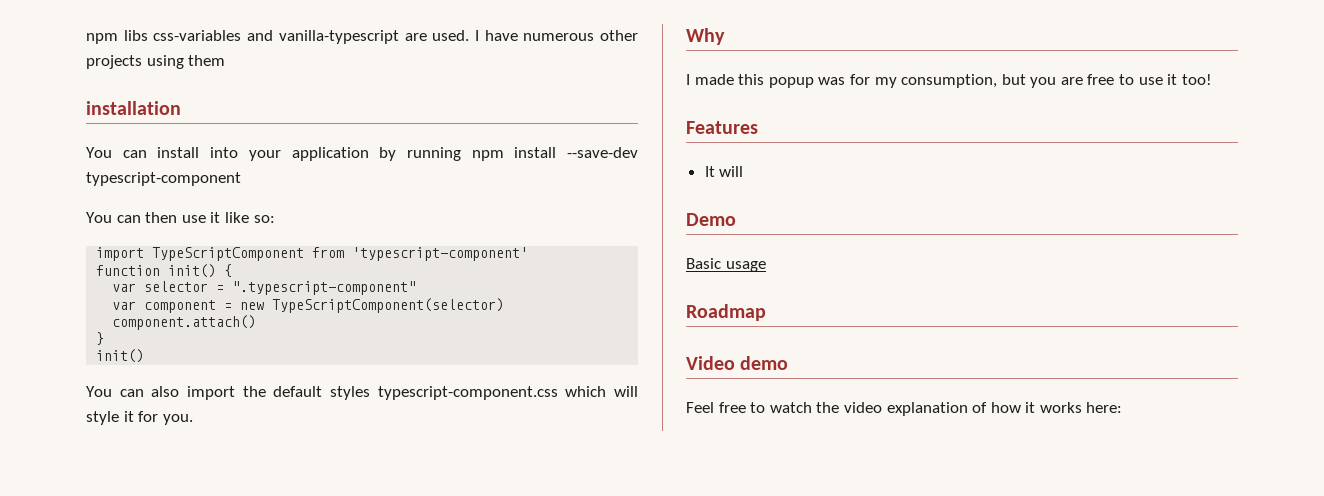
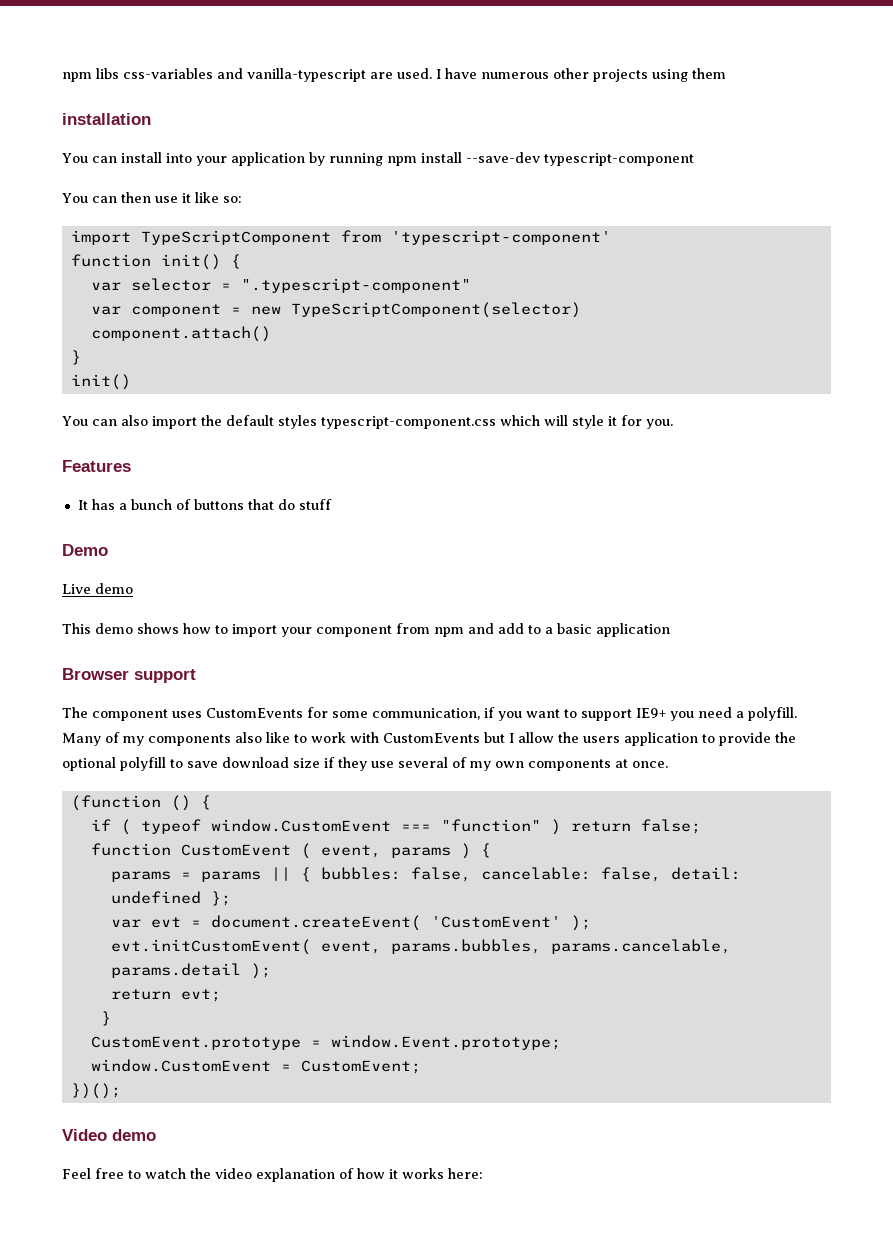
- Why
- I made this popup was for my consumption, but you are free to use it too!
  Features
- It will
+ It has a bunch of buttons that do stuff
  Demo
- Basic usage
- Roadmap
+ Live demo
+ This demo shows how to import your component from npm and add to a basic application
+ Browser support
+ The component uses CustomEvents for some communication, if you want to support IE9+ you need a polyfill. Many of my components also like to work with CustomEvents but I allow the users application to provide the optional polyfill to save download size if they use several of my own components at once.
+ (function () {
+ if ( typeof window.CustomEvent === "function" ) return false;
+ function CustomEvent ( event, params ) {
+ params = params || { bubbles: false, cancelable: false, detail: undefined };
+ var evt = document.createEvent( 'CustomEvent' );
+ evt.initCustomEvent( event, params.bubbles, params.cancelable, params.detail );
+ return evt;
+ }
+ CustomEvent.prototype = window.Event.prototype;
+ window.CustomEvent = CustomEvent;
+ })();

